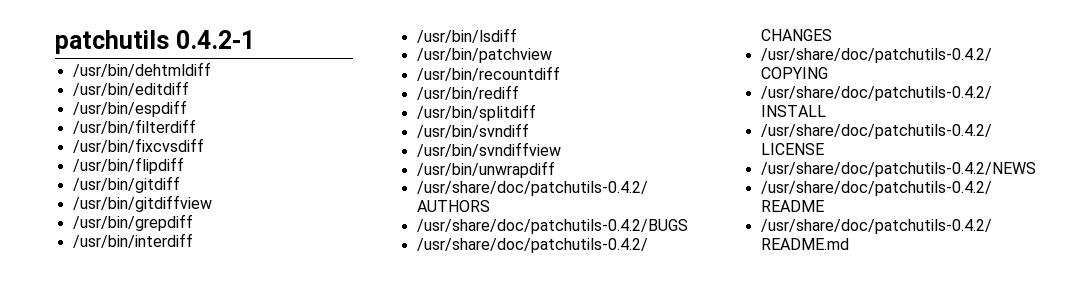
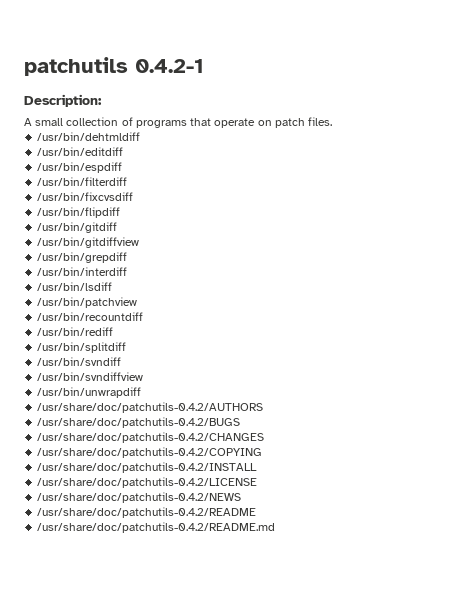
+ Description:
+ A small collection of programs that operate on patch files.

